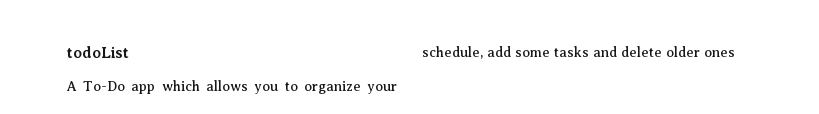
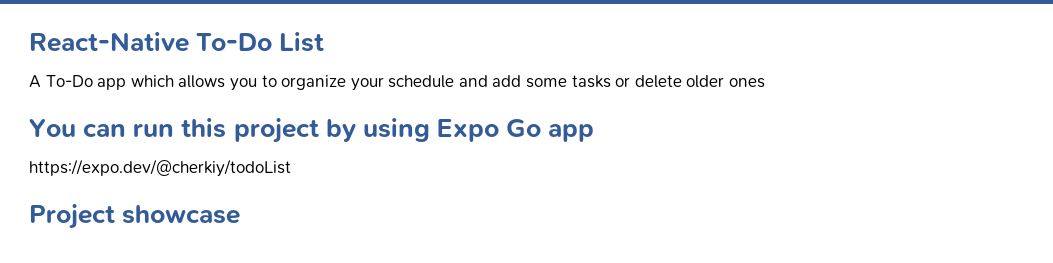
- todoList
+ React-Native To-Do List
- A To-Do app which allows you to organize your schedule, add some tasks and delete older ones
+ A To-Do app which allows you to organize your schedule and add some tasks or delete older ones
+ You can run this project by using Expo Go app
+ https://expo.dev/@cherkiy/todoList
+ Project showcase

